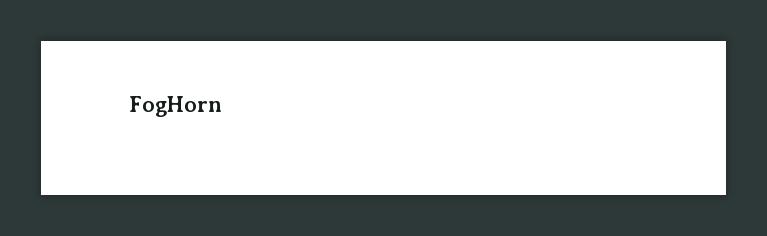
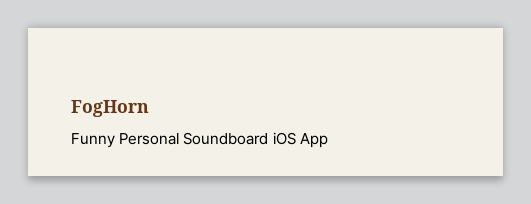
+ Funny Personal Soundboard iOS App

